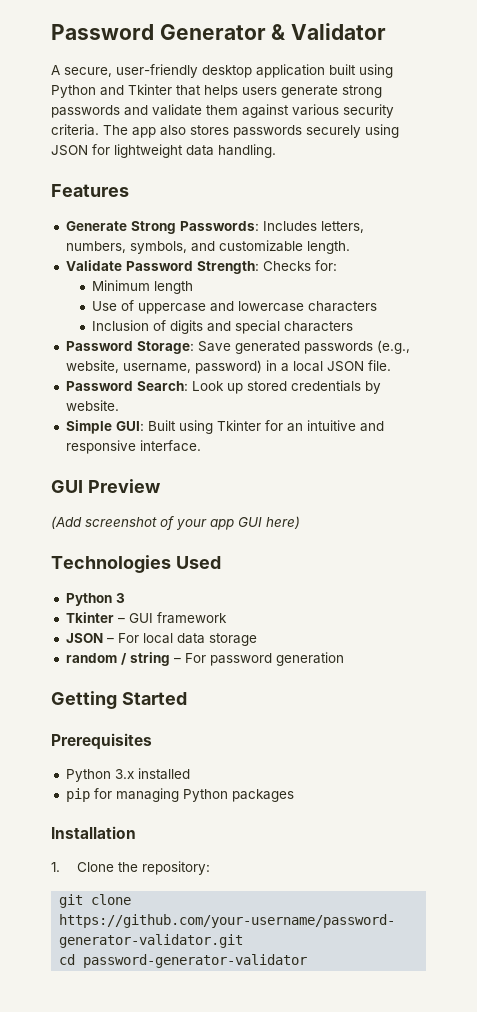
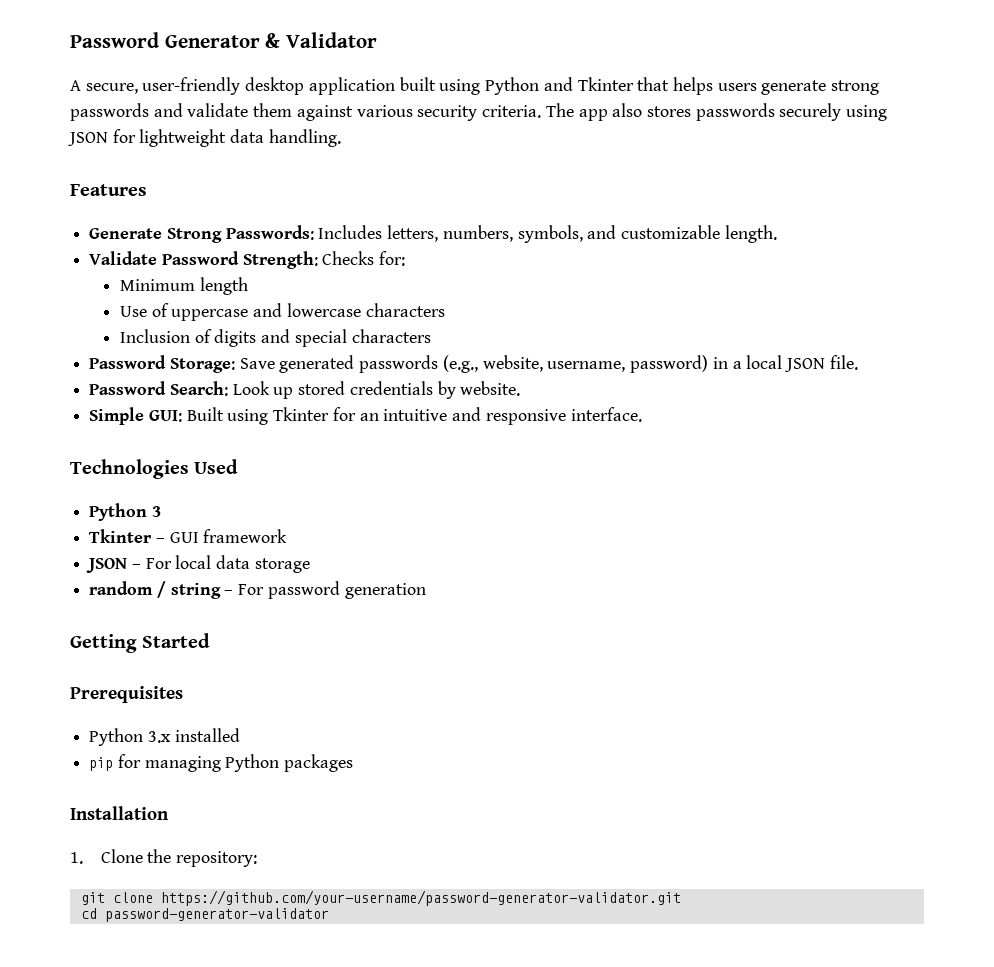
- GUI Preview
- (Add screenshot of your app GUI here)

